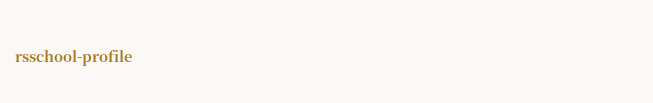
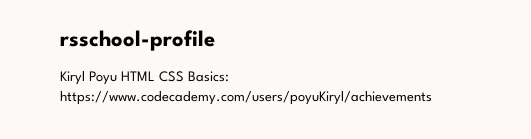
+ Kiryl Poyu HTML CSS Basics: https://www.codecademy.com/users/poyuKiryl/achievements

